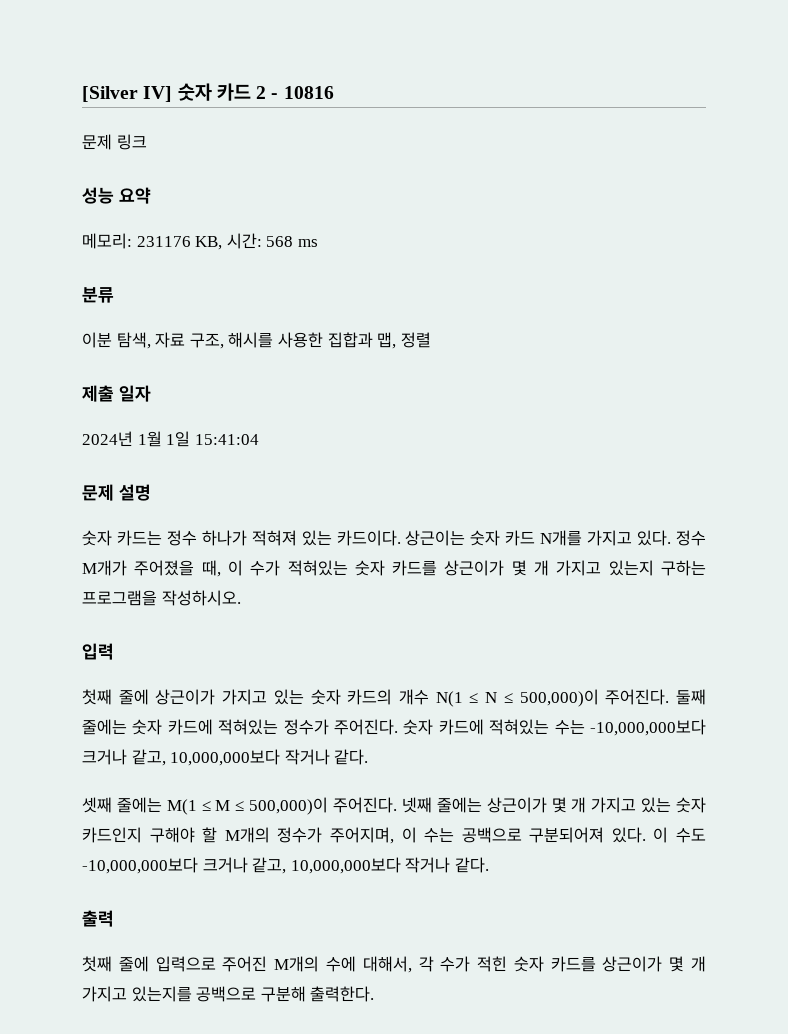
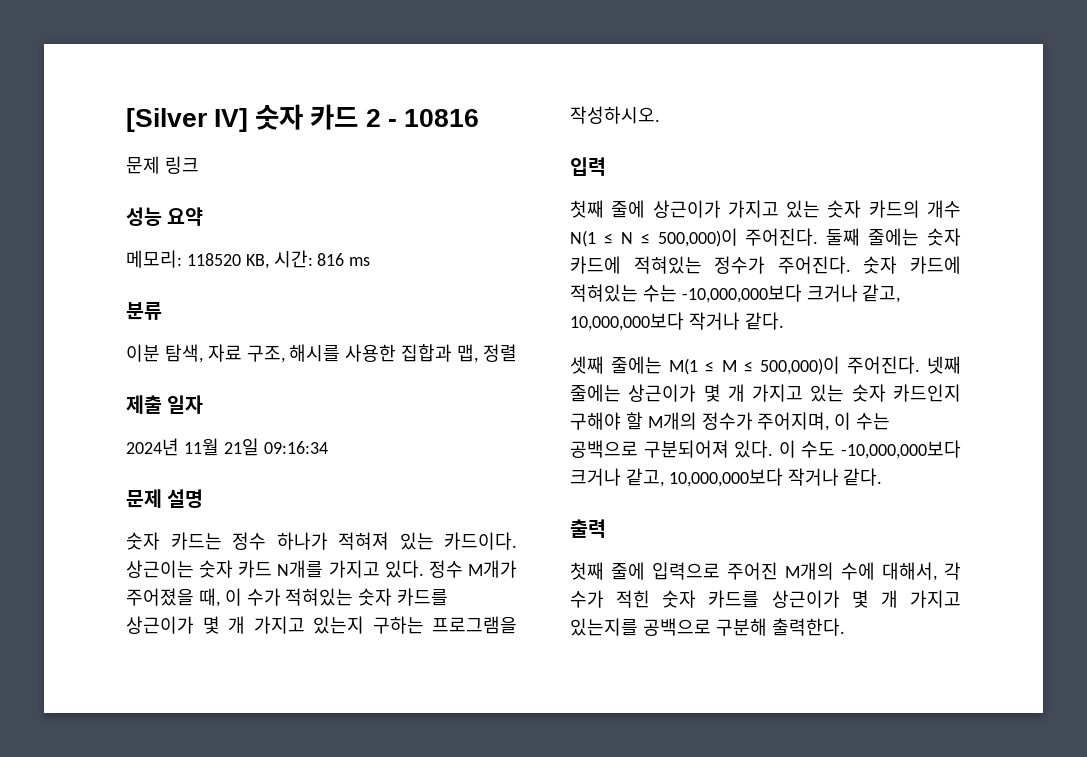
- 메모리: 231176 KB, 시간: 568 ms
+ 메모리: 118520 KB, 시간: 816 ms
- 2024년 1월 1일 15:41:04
+ 2024년 11월 21일 09:16:34

